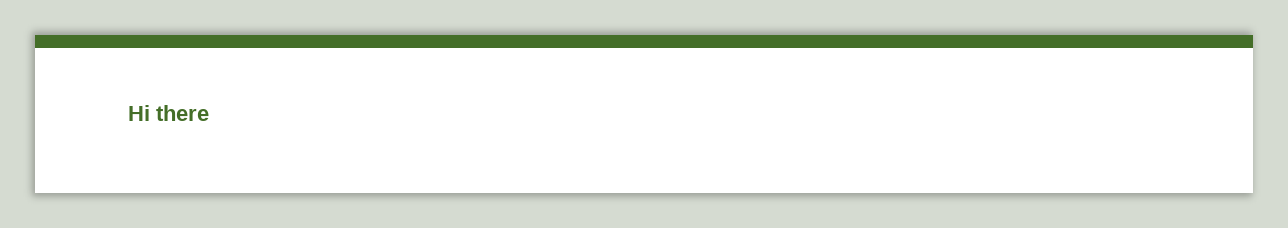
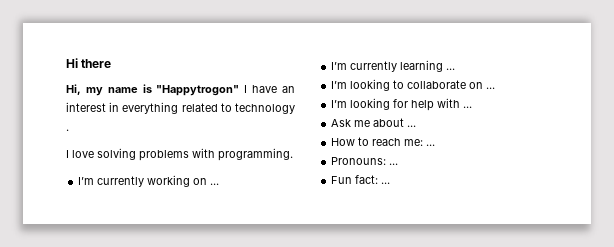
+ Hi, my name is "Happytrogon" I have an interest in everything related to technology .
+ I love solving problems with programming.
+ I’m currently working on ...
+ I’m currently learning ...
+ I’m looking to collaborate on ...
+ I’m looking for help with ...
+ Ask me about ...
+ How to reach me: ...
+ Pronouns: ...
+ Fun fact: ...

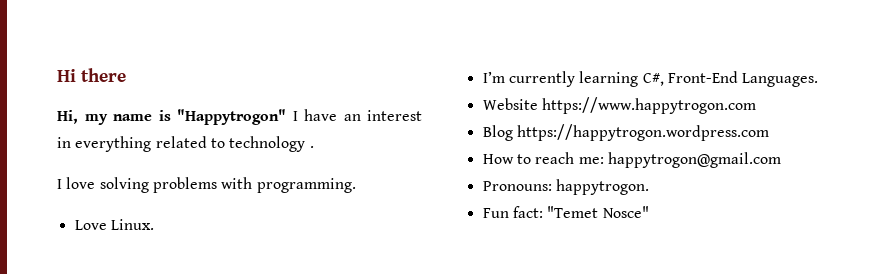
- I’m currently working on ...
- I’m currently learning ...
- I’m looking to collaborate on ...
- I’m looking for help with ...
- Ask me about ...
+ Love Linux.
+ I’m currently learning C#, Front-End Languages.
+ Website https://www.happytrogon.com
+ Blog https://happytrogon.wordpress.com
- How to reach me: ...
+ How to reach me: happytrogon@gmail.com
- Pronouns: ...
+ Pronouns: happytrogon.
- Fun fact: ...
+ Fun fact: "Temet Nosce"

